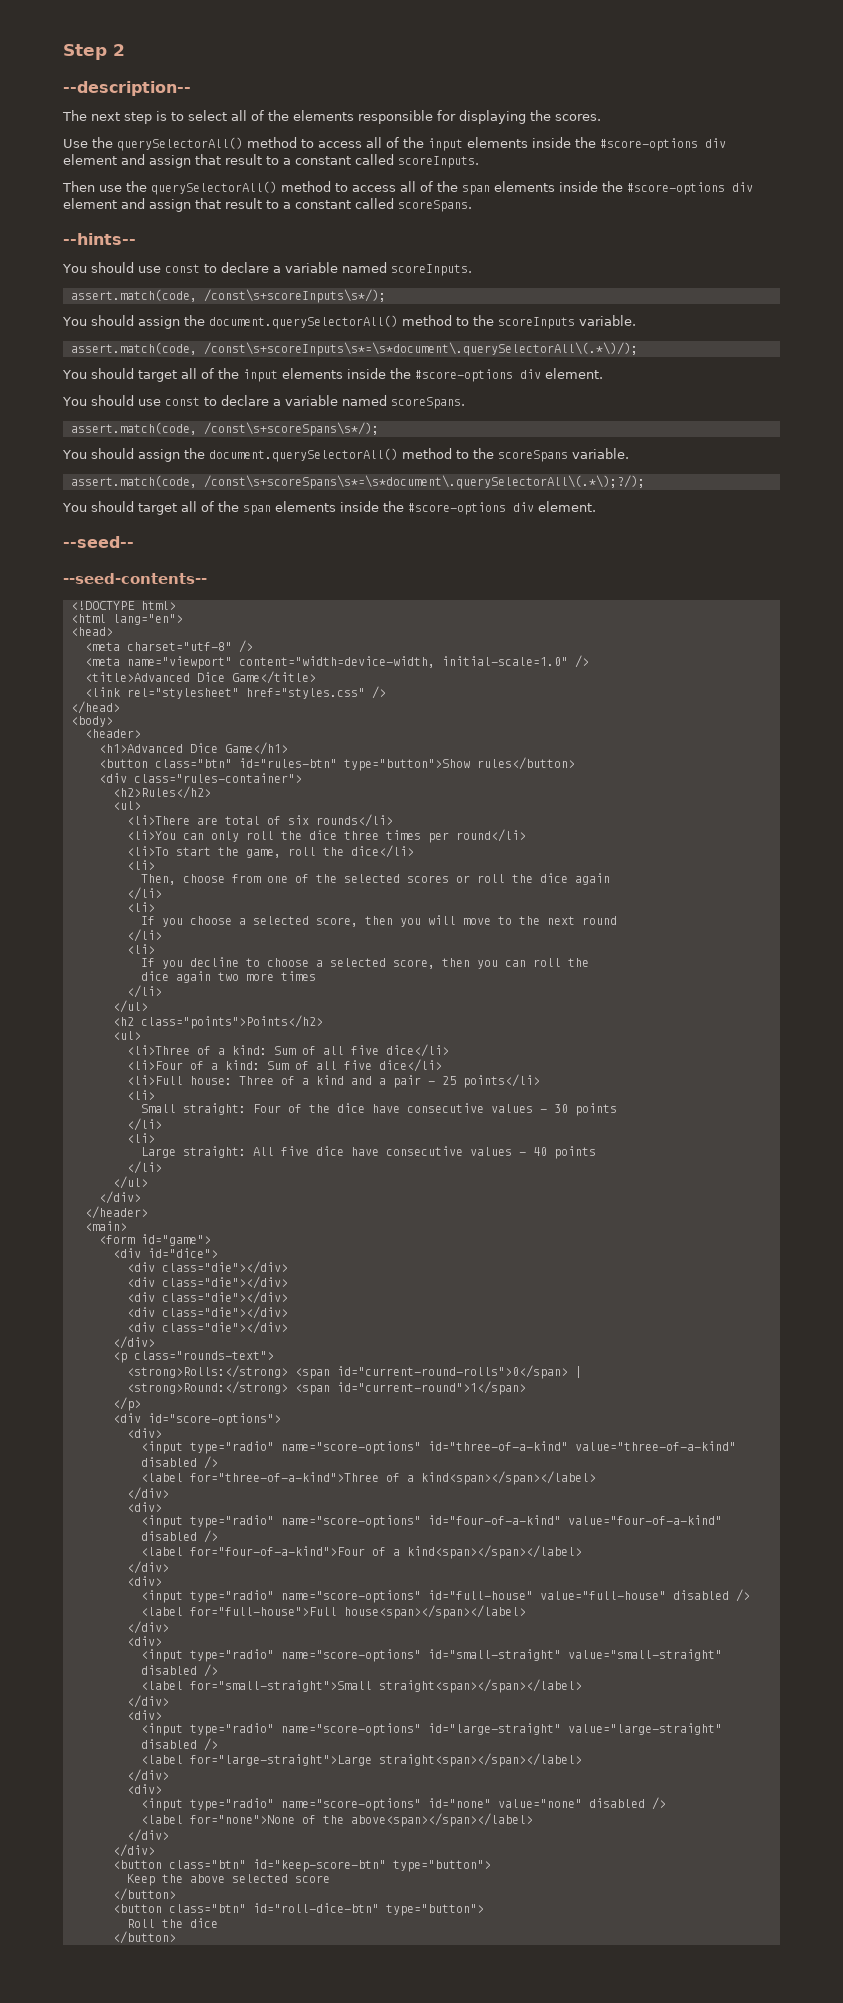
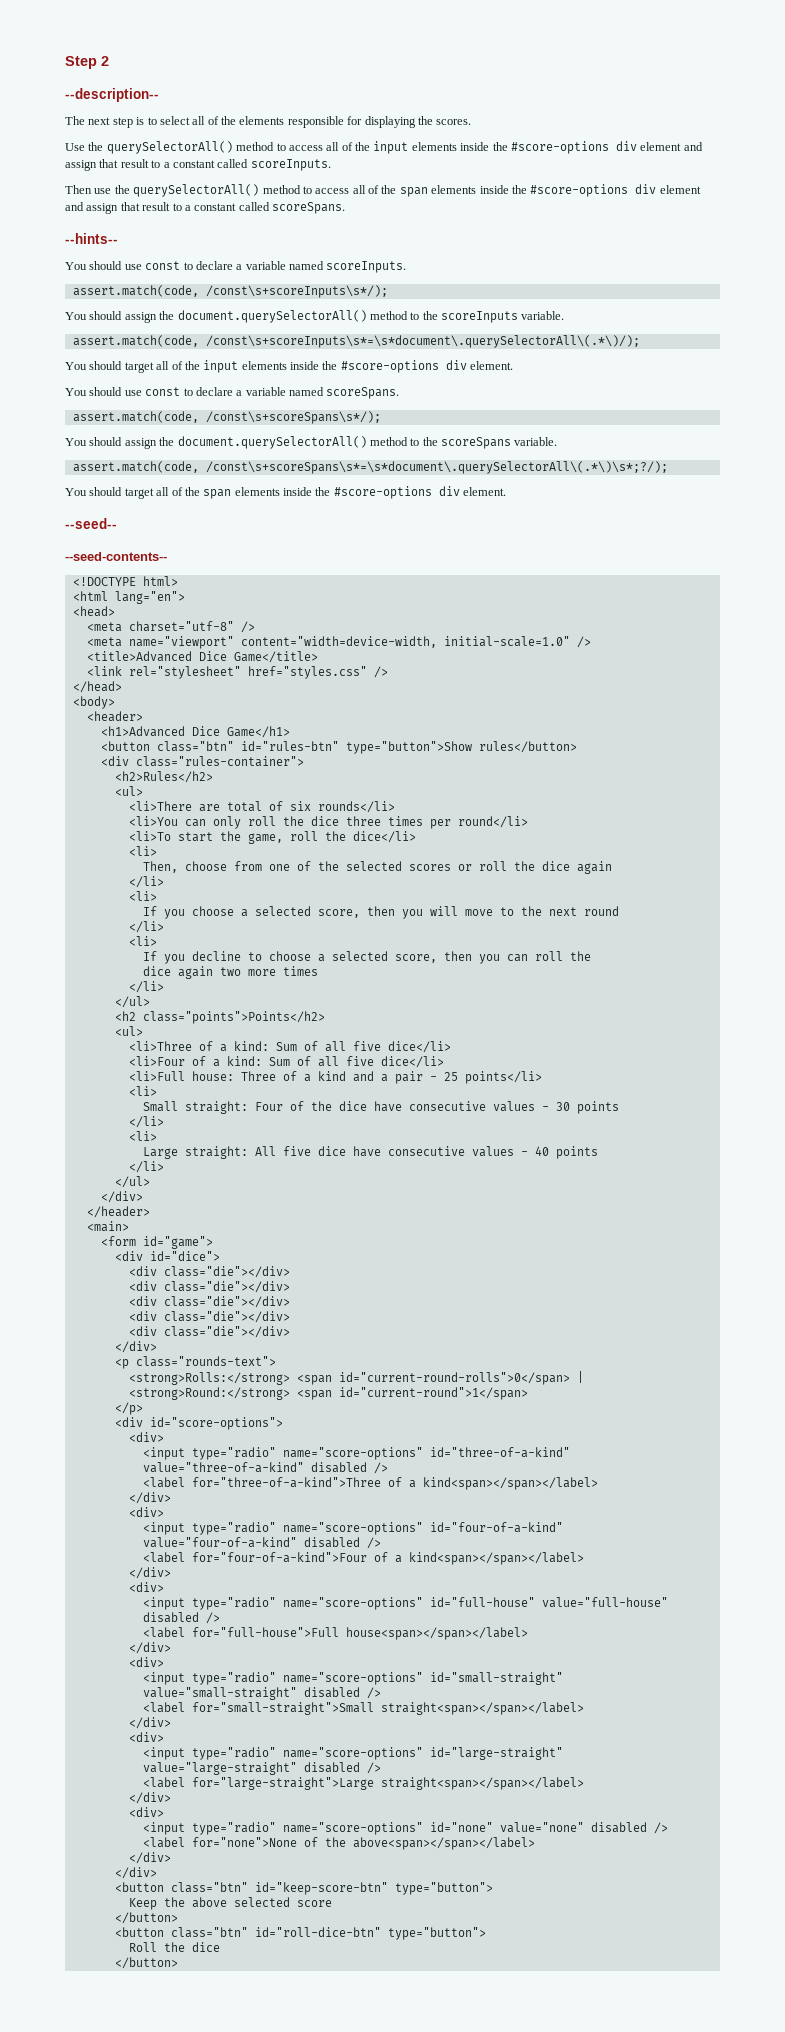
- assert.match(code, /const\s+scoreSpans\s*=\s*document\.querySelectorAll\(.*\);?/);
+ assert.match(code, /const\s+scoreSpans\s*=\s*document\.querySelectorAll\(.*\)\s*;?/);

